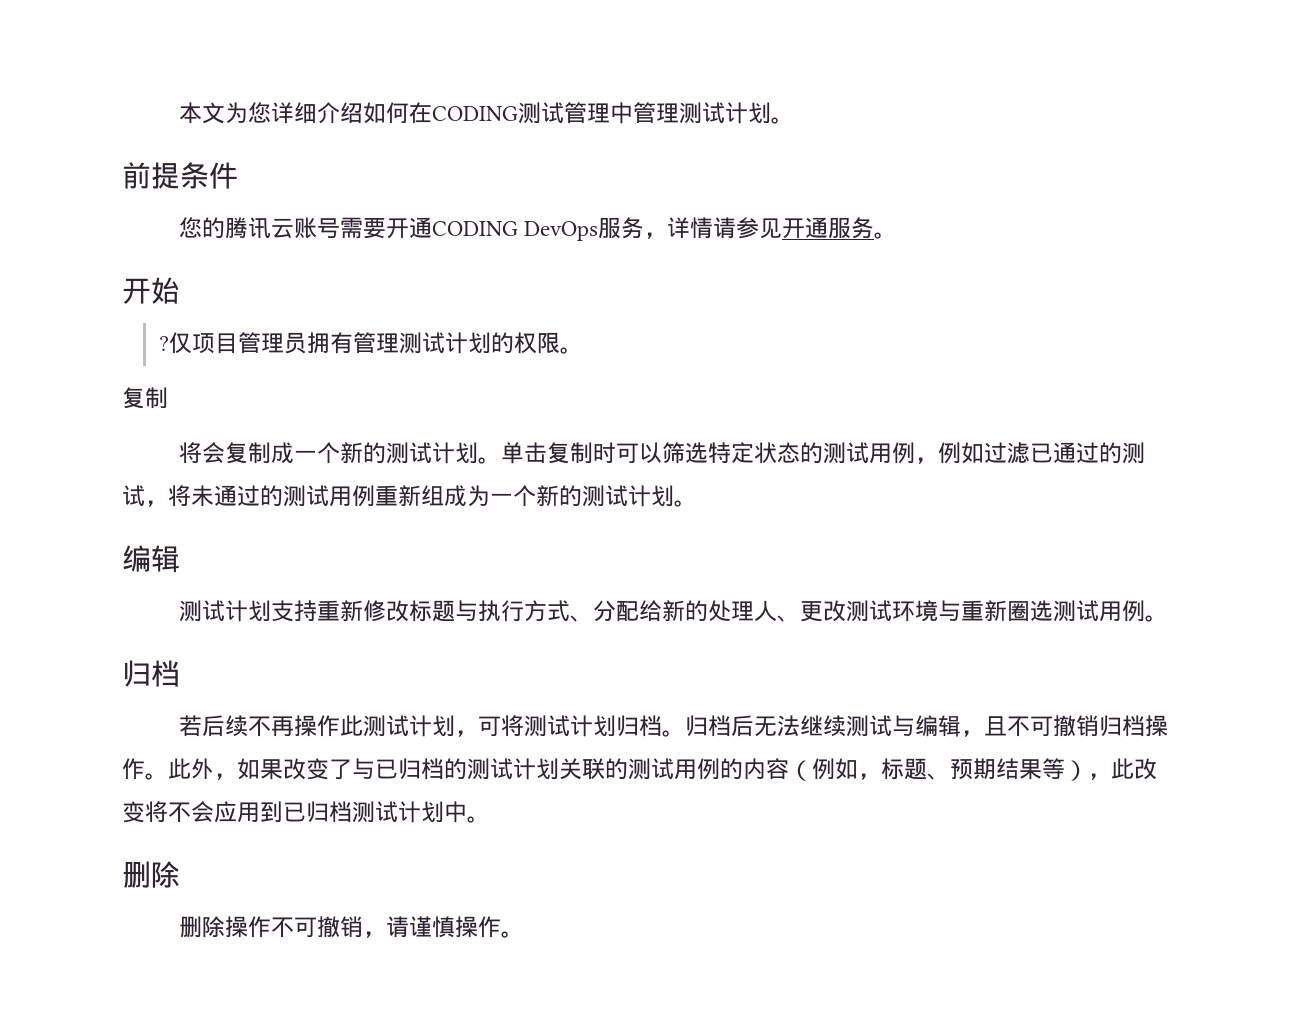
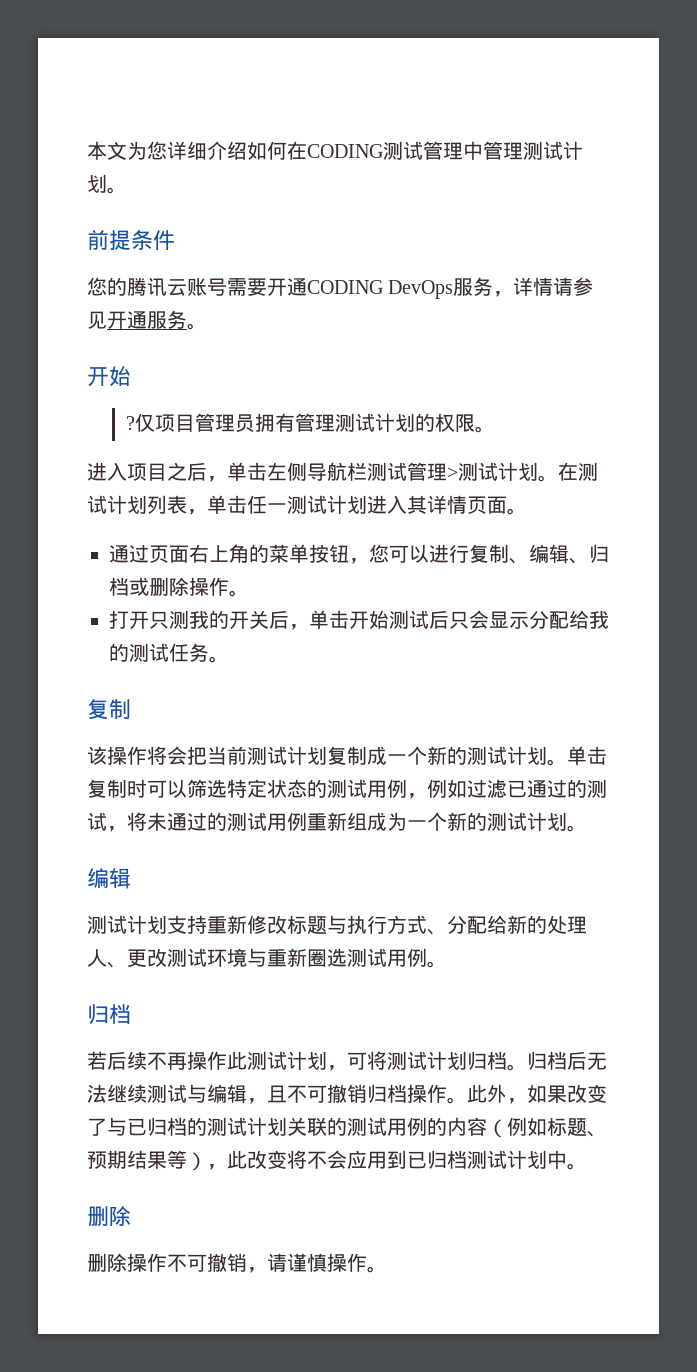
  仅项目管理员拥有管理测试计划的权限。
+ 进入项目之后，单击左侧导航栏测试管理>测试计划。在测试计划列表，单击任一测试计划进入其详情页面。
+ 通过页面右上角的菜单按钮，您可以进行复制、编辑、归档或删除操作。
+ 打开只测我的开关后，单击开始测试后只会显示分配给我的测试任务。
  复制
- 将会复制成一个新的测试计划。
+ 该操作将会把当前测试计划复制成一个新的测试计划。
- 此外，如果改变了与已归档的测试计划关联的测试用例的内容（例如，标题、预期结果等），此改变将不会应用到已归档测试计划中。
+ 此外，如果改变了与已归档的测试计划关联的测试用例的内容（例如标题、预期结果等），此改变将不会应用到已归档测试计划中。

